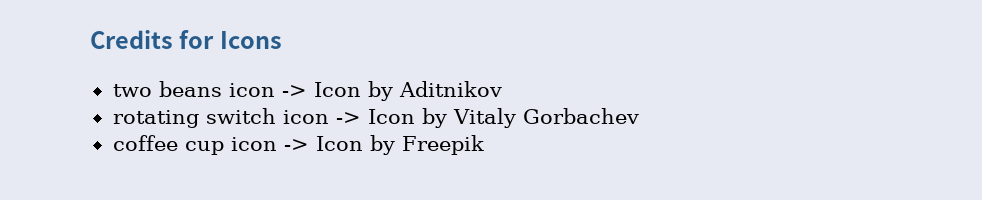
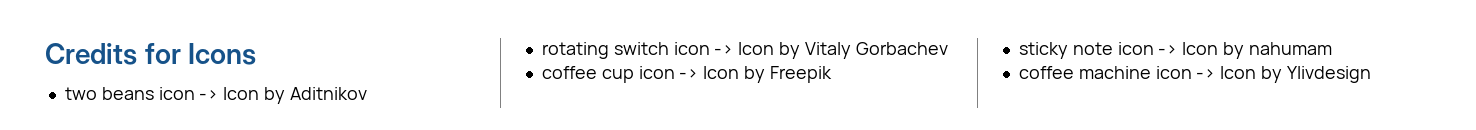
+ sticky note icon -> Icon by nahumam
+ coffee machine icon -> Icon by Ylivdesign

